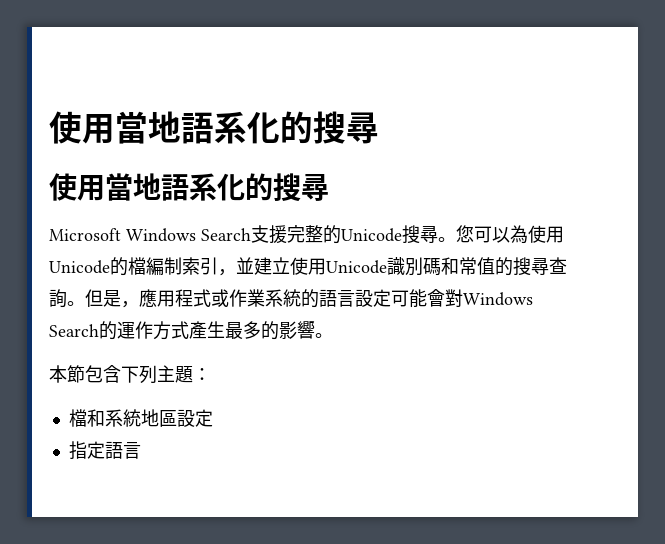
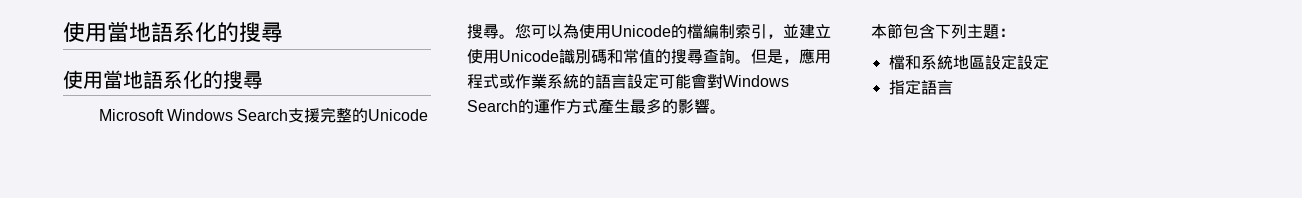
- 檔和系統地區設定
+ 檔和系統地區設定設定

